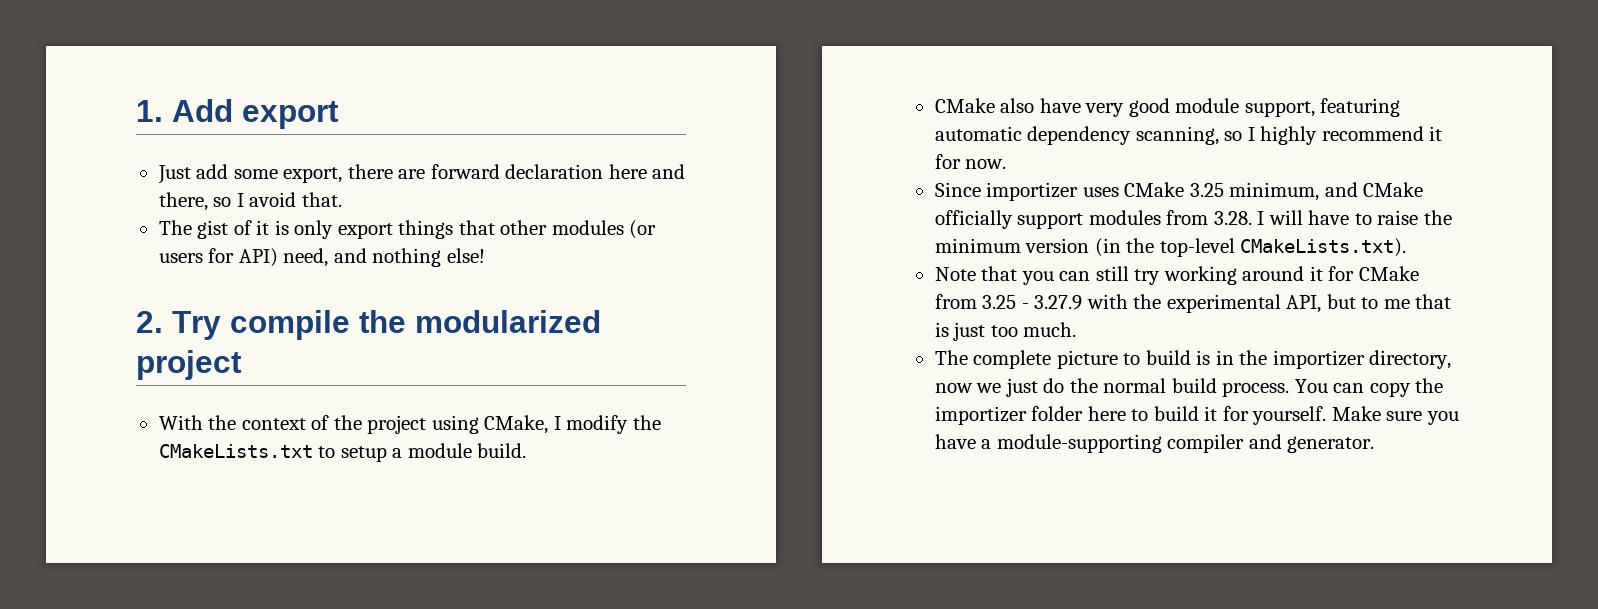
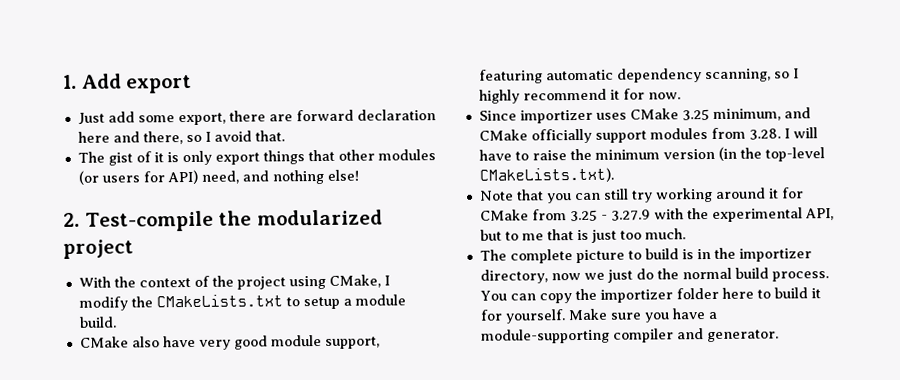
- 2. Try compile the modularized project
+ 2. Test-compile the modularized project

